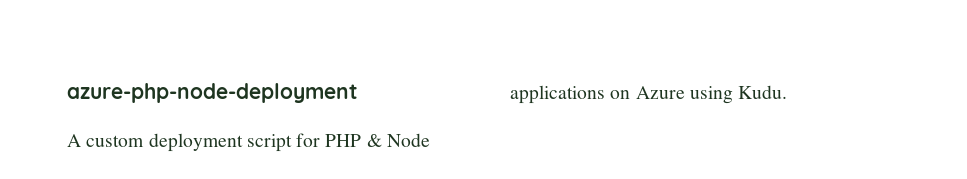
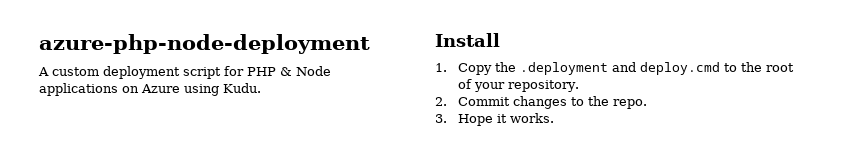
+ Install
+ 1. Copy the .deployment and deploy.cmd to the root of your repository.
+ 2. Commit changes to the repo.
+ 3. Hope it works.

